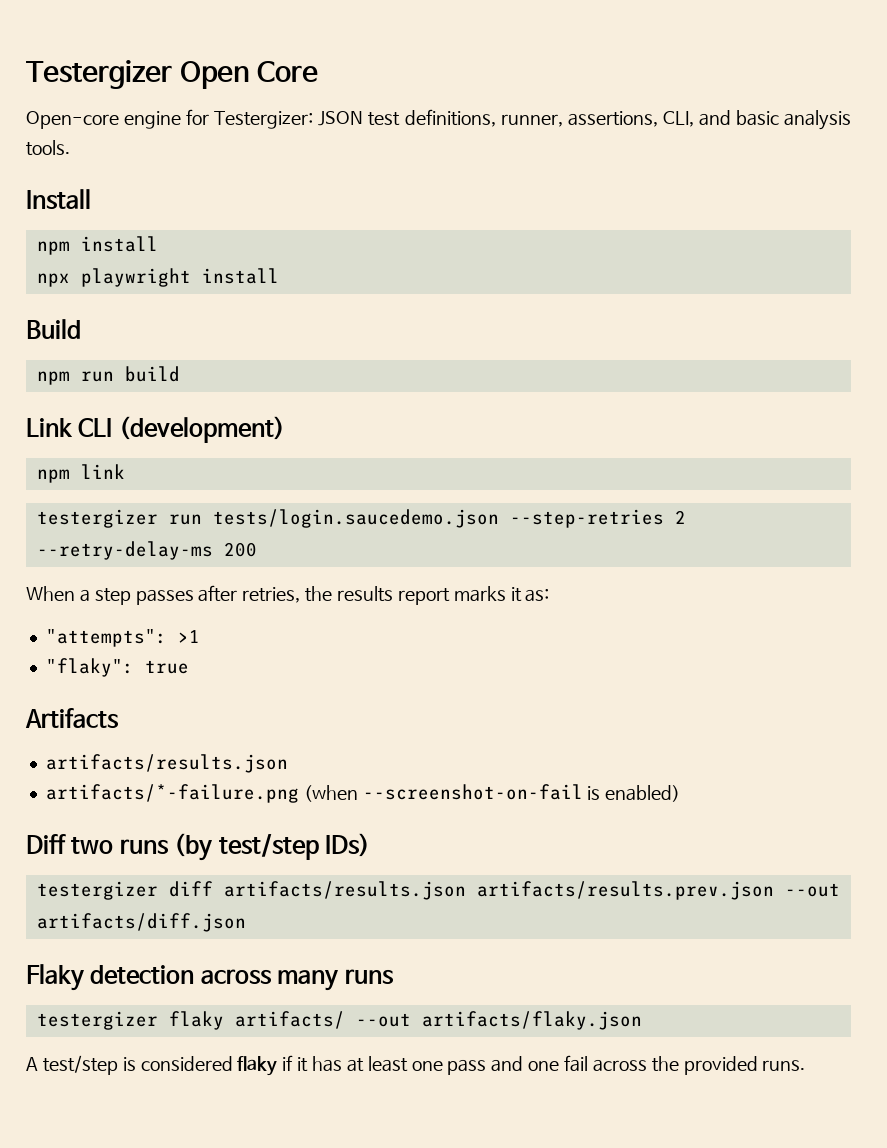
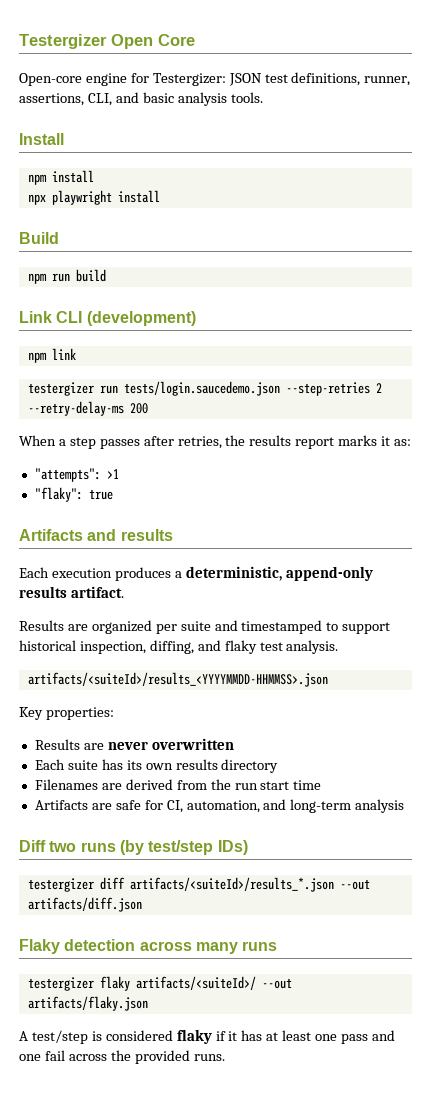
- Artifacts
- artifacts/results.json
- artifacts/*-failure.png (when --screenshot-on-fail is enabled)
+ Artifacts and results
+ Each execution produces a deterministic, append-only results artifact.
+ Results are organized per suite and timestamped to support historical inspection, diffing, and flaky test analysis.
+ artifacts/<suiteId>/results_<YYYYMMDD-HHMMSS>.json
+ Key properties:
+ Results are never overwritten
+ Each suite has its own results directory
+ Filenames are derived from the run start time
+ Artifacts are safe for CI, automation, and long-term analysis
- testergizer diff artifacts/results.json artifacts/results.prev.json --out artifacts/diff.json
+ testergizer diff artifacts/<suiteId>/results_*.json --out artifacts/diff.json
- testergizer flaky artifacts/ --out artifacts/flaky.json
+ testergizer flaky artifacts/<suiteId>/ --out artifacts/flaky.json

